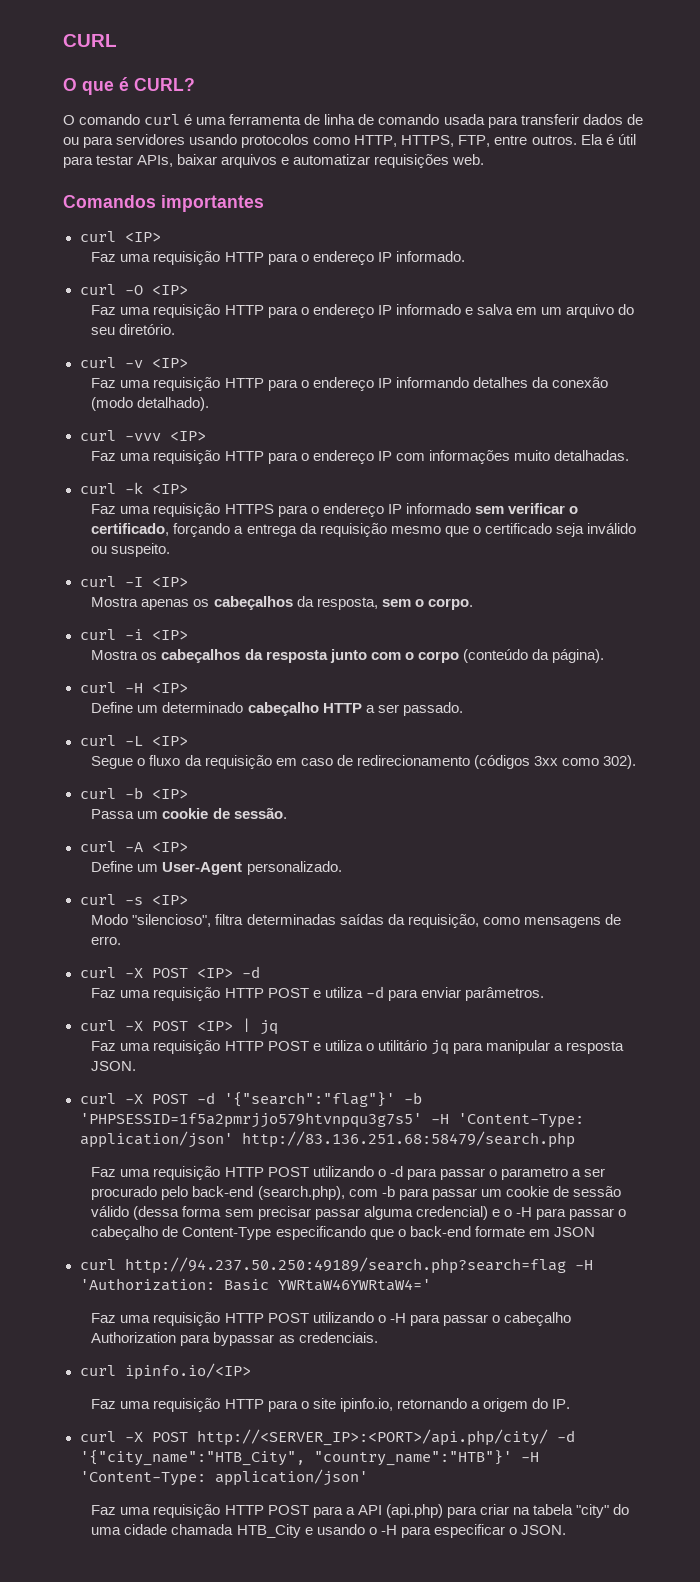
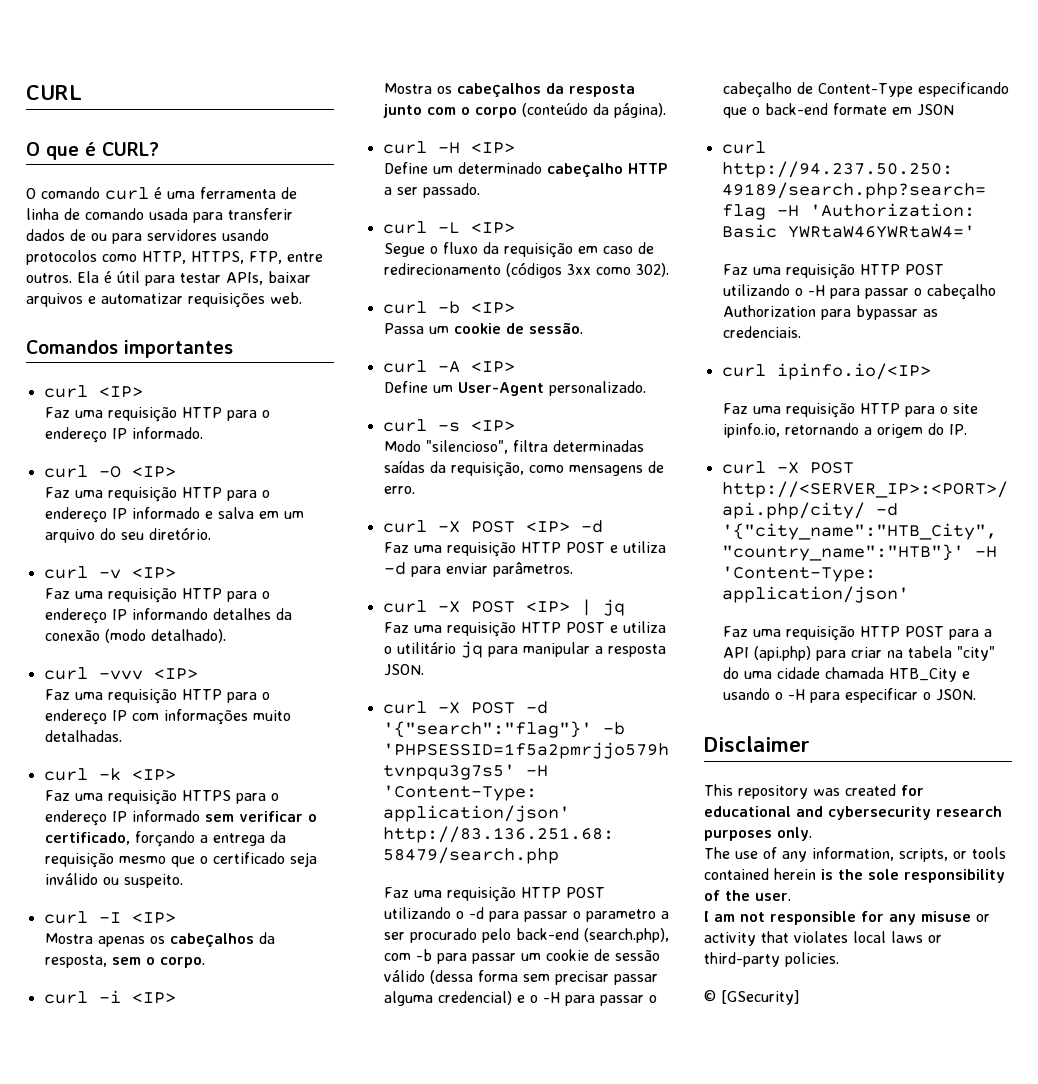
+ Disclaimer
+ This repository was created for educational and cybersecurity research purposes only.
+ The use of any information, scripts, or tools contained herein is the sole responsibility of the user.
+ I am not responsible for any misuse or activity that violates local laws or third-party policies.
+ © [GSecurity]

